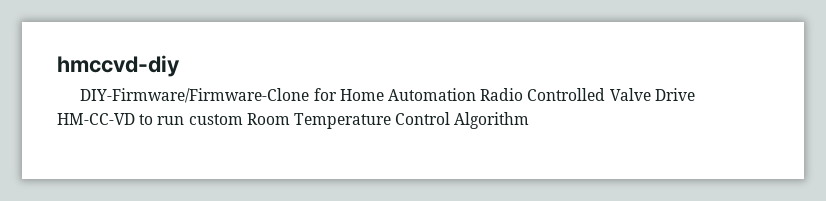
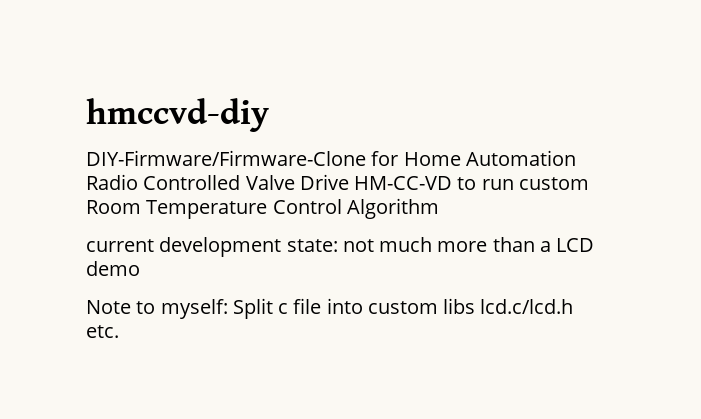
+ current development state: not much more than a LCD demo
+ Note to myself: Split c file into custom libs lcd.c/lcd.h etc.

